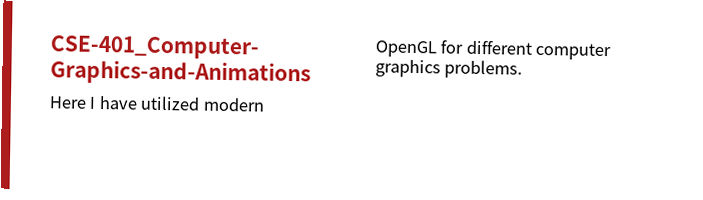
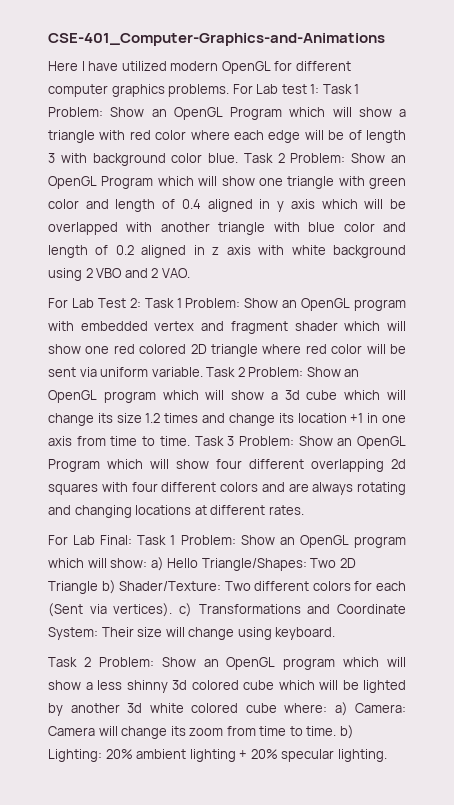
+ For Lab test 1: Task 1 Problem: Show an OpenGL Program which will show a triangle with red color where each edge will be of length 3 with background color blue. Task 2 Problem: Show an OpenGL Program which will show one triangle with green color and length of 0.4 aligned in y axis which will be overlapped with another triangle with blue color and length of 0.2 aligned in z axis with white background using 2 VBO and 2 VAO.
+ For Lab Test 2: Task 1 Problem: Show an OpenGL program with embedded vertex and fragment shader which will show one red colored 2D triangle where red color will be sent via uniform variable. Task 2 Problem: Show an OpenGL program which will show a 3d cube which will change its size 1.2 times and change its location +1 in one axis from time to time. Task 3 Problem: Show an OpenGL Program which will show four different overlapping 2d squares with four different colors and are always rotating and changing locations at different rates.
+ For Lab Final: Task 1 Problem: Show an OpenGL program which will show: a) Hello Triangle/Shapes: Two 2D Triangle b) Shader/Texture: Two different colors for each (Sent via vertices). c) Transformations and Coordinate System: Their size will change using keyboard.
+ Task 2 Problem: Show an OpenGL program which will show a less shinny 3d colored cube which will be lighted by another 3d white colored cube where: a) Camera: Camera will change its zoom from time to time. b) Lighting: 20% ambient lighting + 20% specular lighting.

